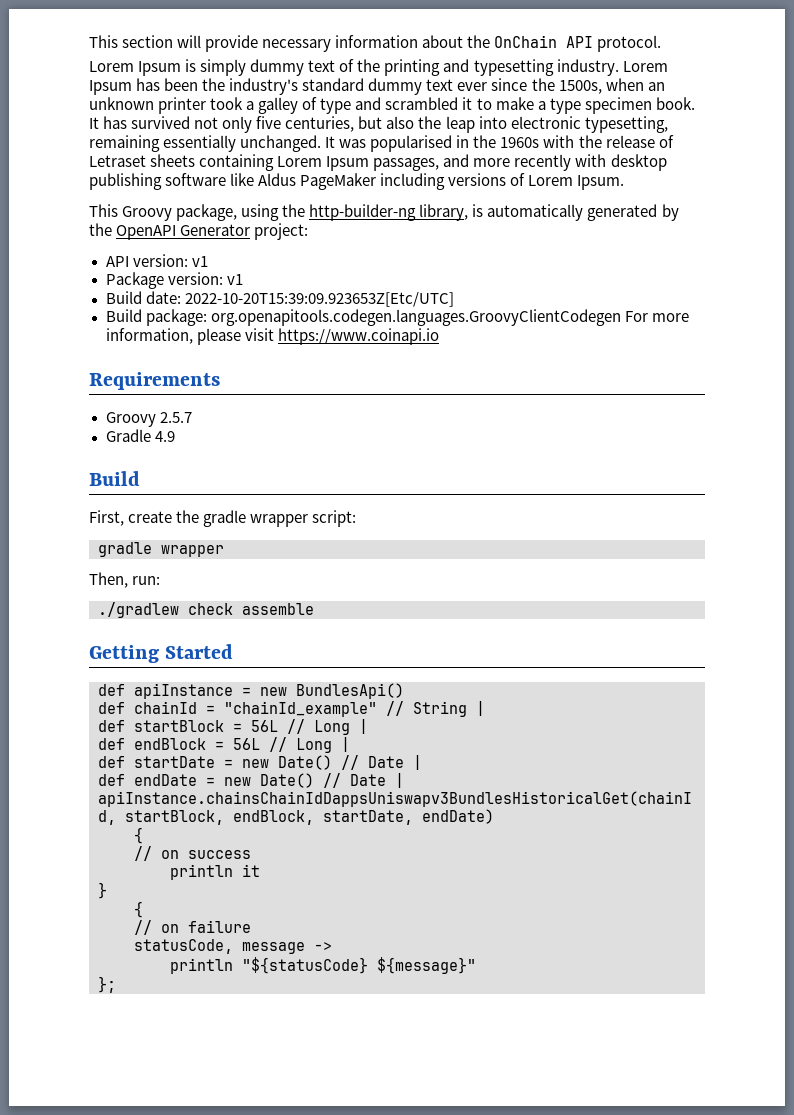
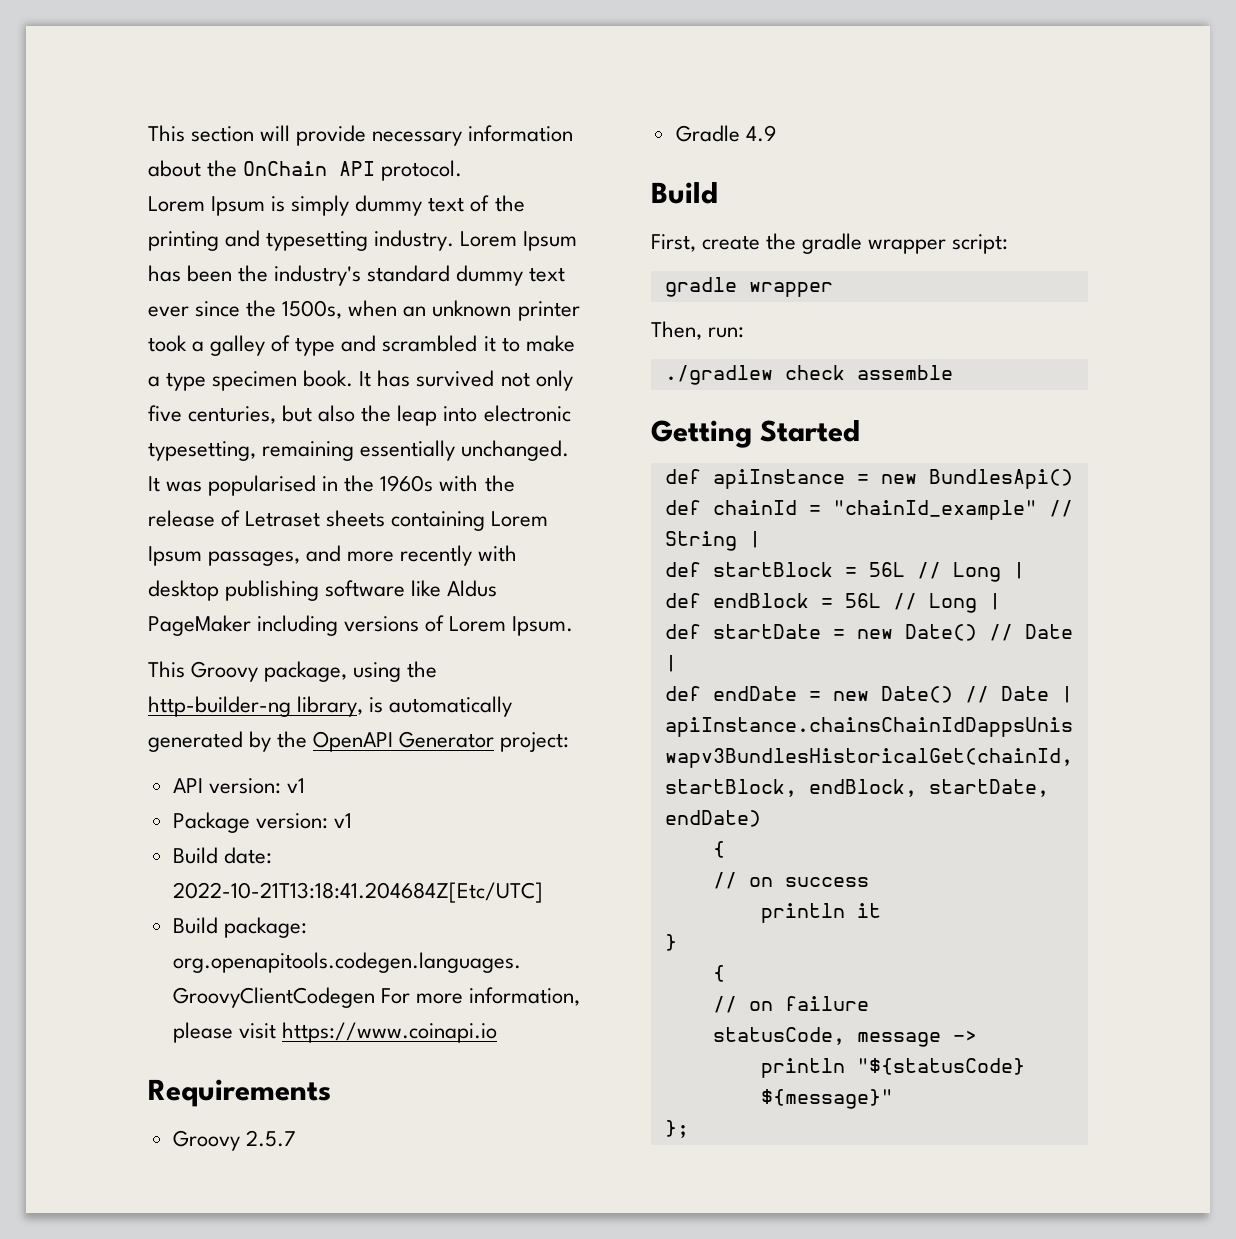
- Build date: 2022-10-20T15:39:09.923653Z[Etc/UTC]
+ Build date: 2022-10-21T13:18:41.204684Z[Etc/UTC]

